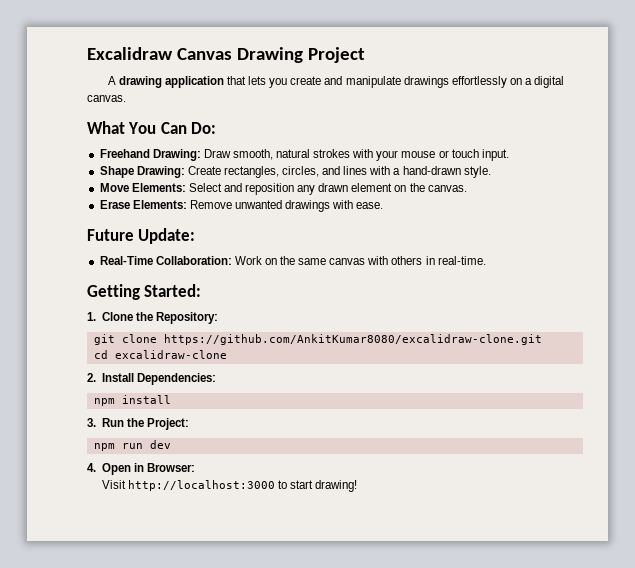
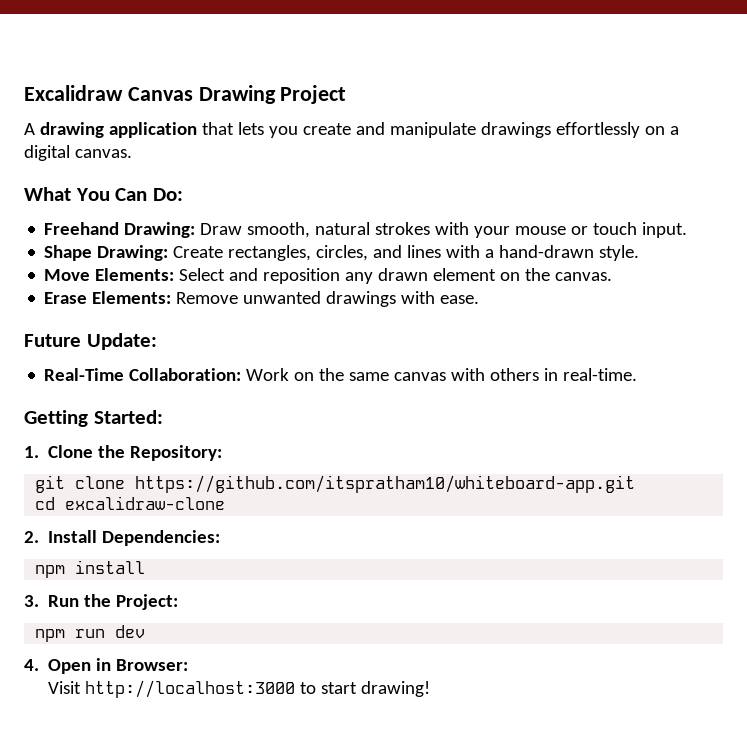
- git clone https://github.com/AnkitKumar8080/excalidraw-clone.git
+ git clone https://github.com/itspratham10/whiteboard-app.git

